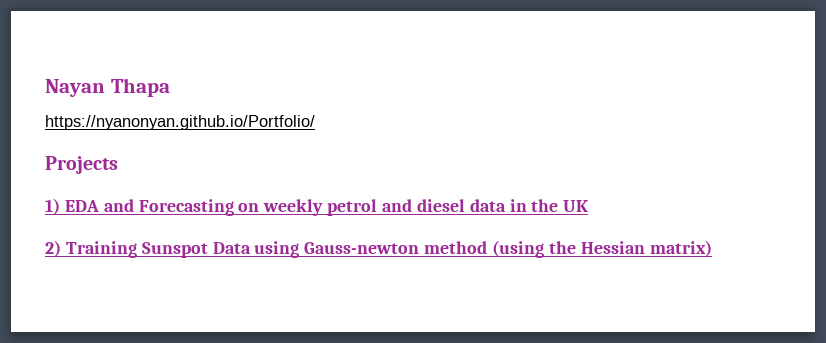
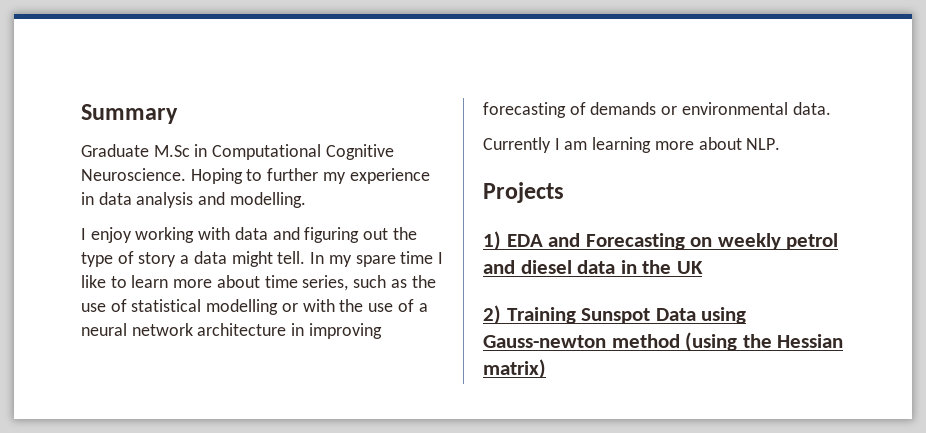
- Nayan Thapa
- https://nyanonyan.github.io/Portfolio/
+ Summary
+ Graduate M.Sc in Computational Cognitive Neuroscience. Hoping to further my experience in data analysis and modelling.
+ I enjoy working with data and figuring out the type of story a data might tell. In my spare time I like to learn more about time series, such as the use of statistical modelling or with the use of a neural network architecture in improving forecasting of demands or environmental data.
+ Currently I am learning more about NLP.

